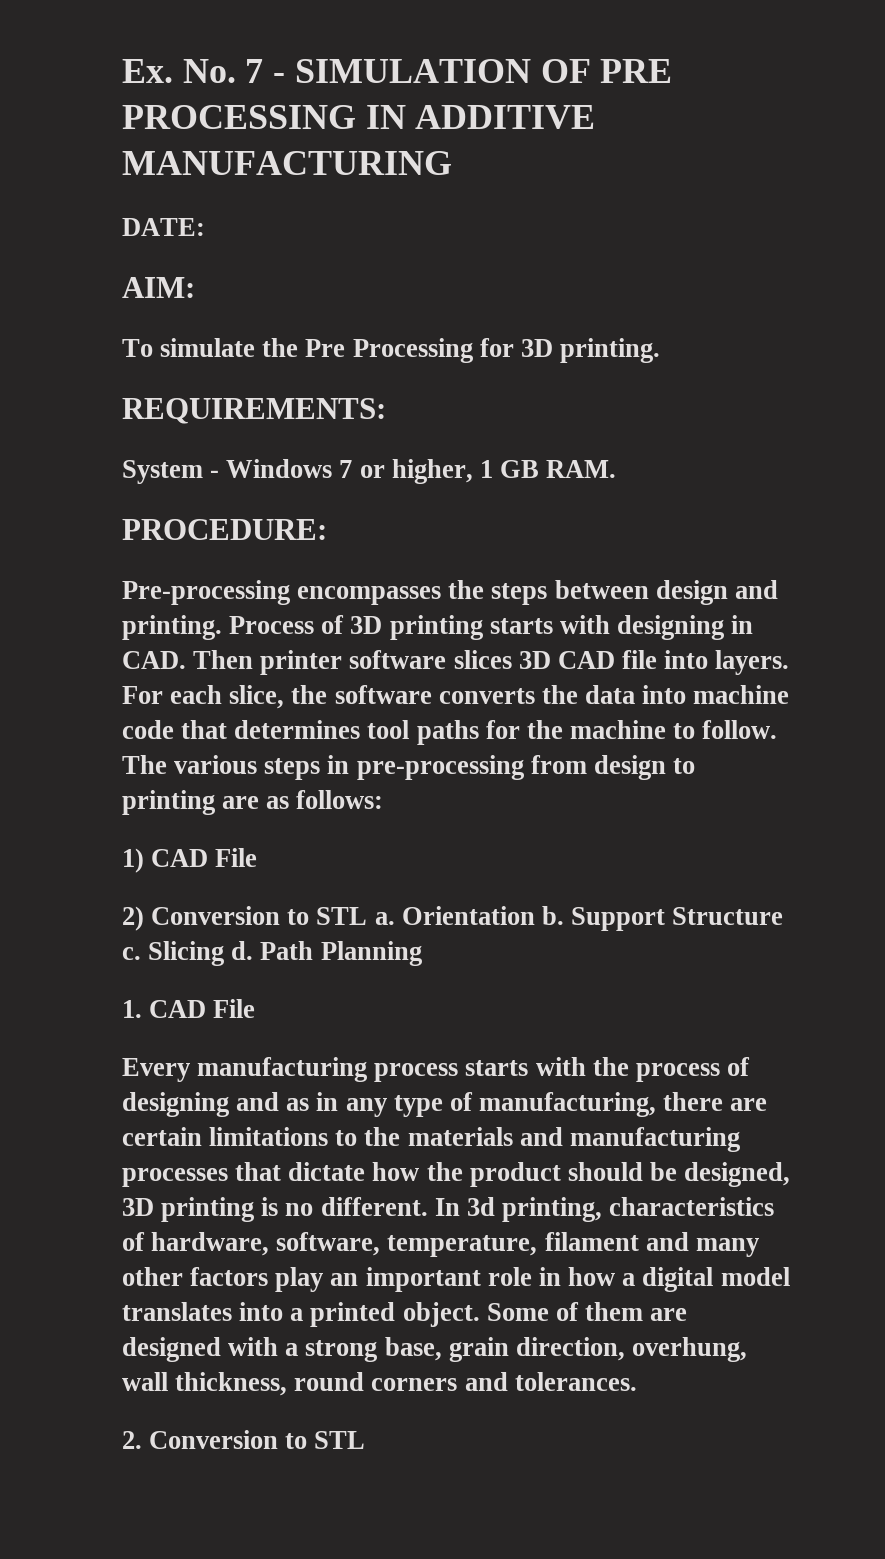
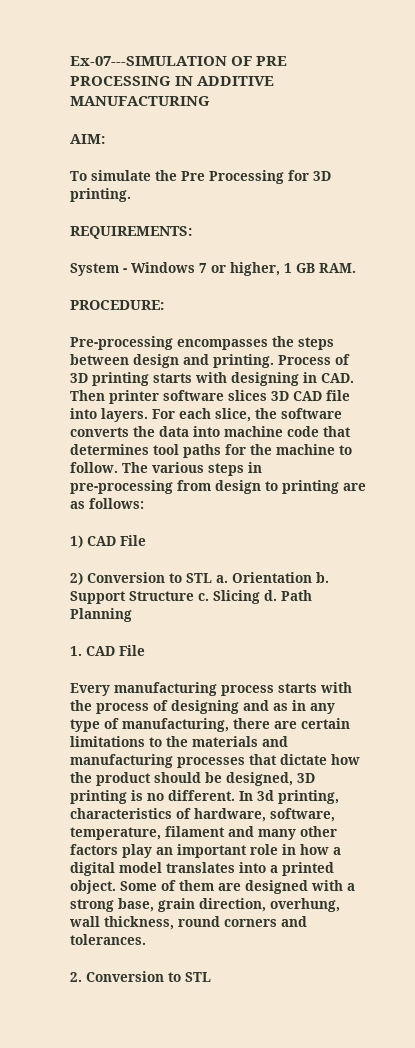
- Ex. No. 7 - SIMULATION OF PRE PROCESSING IN ADDITIVE MANUFACTURING
+ Ex-07---SIMULATION OF PRE PROCESSING IN ADDITIVE MANUFACTURING
- DATE:

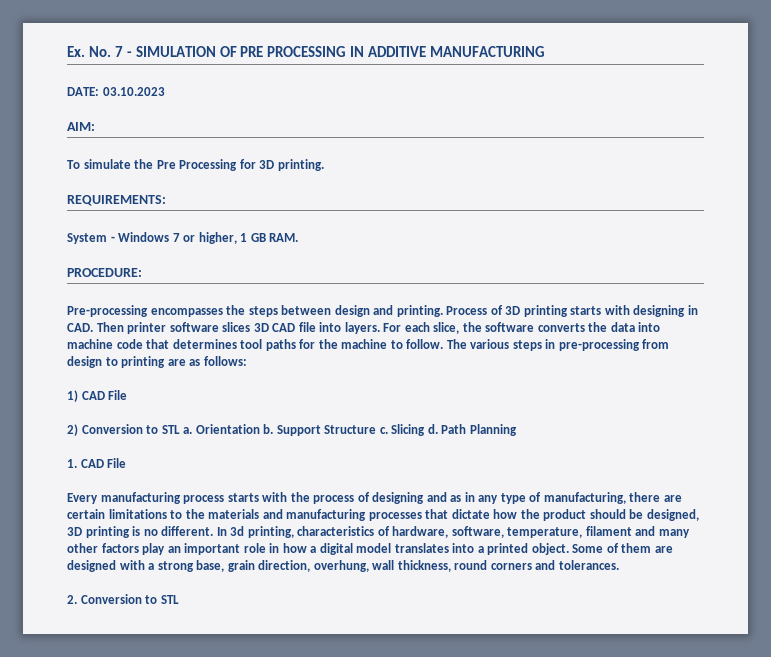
- Ex-07---SIMULATION OF PRE PROCESSING IN ADDITIVE MANUFACTURING
+ Ex. No. 7 - SIMULATION OF PRE PROCESSING IN ADDITIVE MANUFACTURING
+ DATE: 03.10.2023

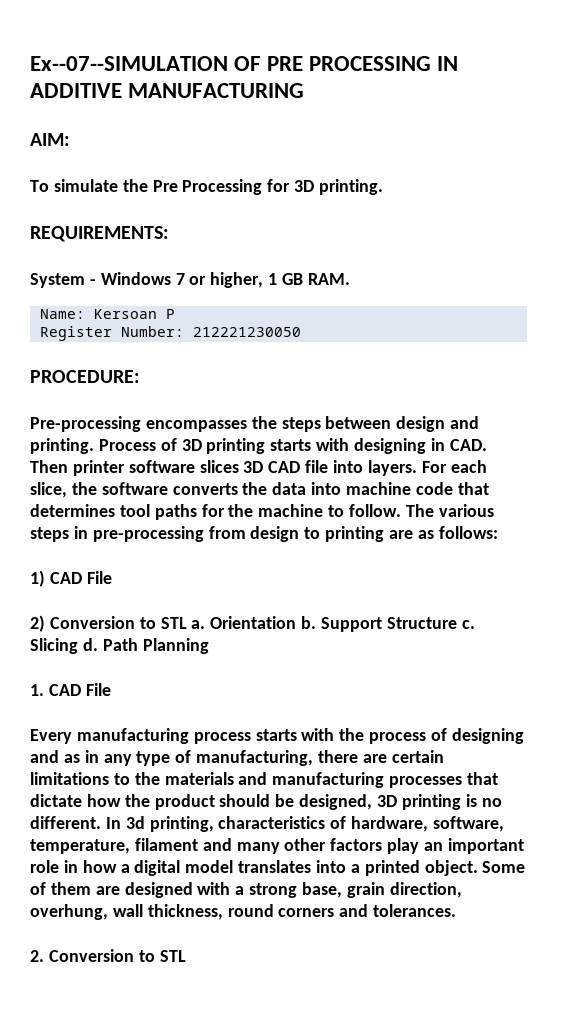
- Ex. No. 7 - SIMULATION OF PRE PROCESSING IN ADDITIVE MANUFACTURING
+ Ex--07--SIMULATION OF PRE PROCESSING IN ADDITIVE MANUFACTURING
- DATE: 03.10.2023
+ Name: Kersoan P
+ Register Number: 212221230050

